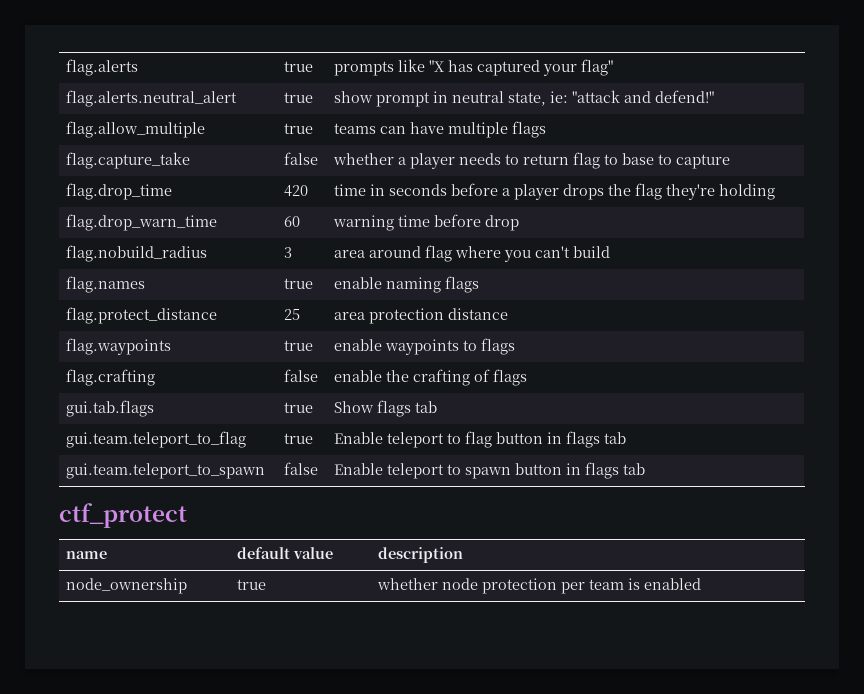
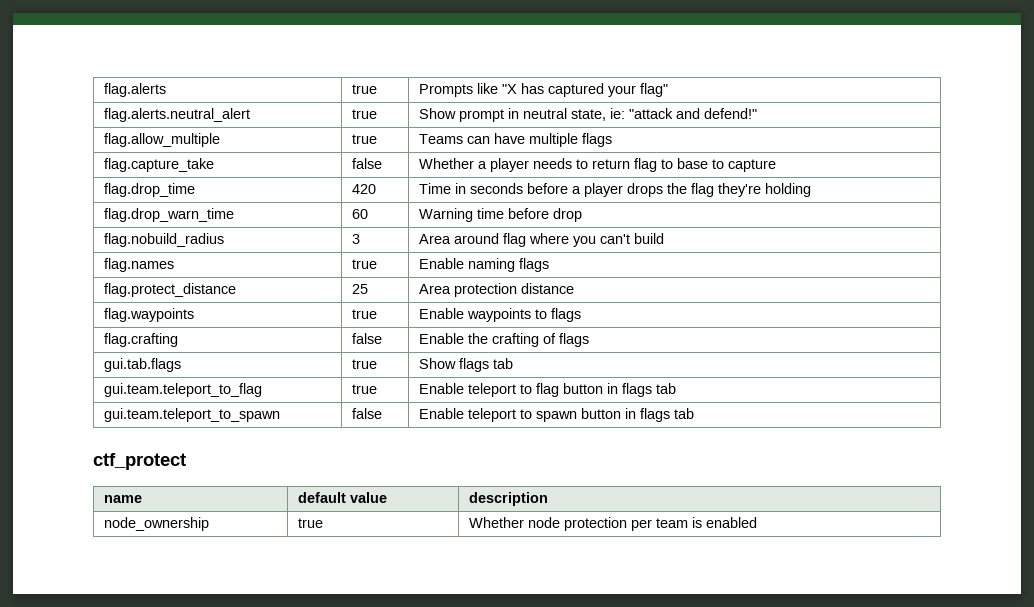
- flag.alerts | true | prompts like "X has captured your flag"
+ flag.alerts | true | Prompts like "X has captured your flag"
- flag.alerts.neutral_alert | true | show prompt in neutral state, ie: "attack and defend!"
+ flag.alerts.neutral_alert | true | Show prompt in neutral state, ie: "attack and defend!"
- flag.allow_multiple | true | teams can have multiple flags
+ flag.allow_multiple | true | Teams can have multiple flags
- flag.capture_take | false | whether a player needs to return flag to base to capture
+ flag.capture_take | false | Whether a player needs to return flag to base to capture
- flag.drop_time | 420 | time in seconds before a player drops the flag they're holding
+ flag.drop_time | 420 | Time in seconds before a player drops the flag they're holding
- flag.drop_warn_time | 60 | warning time before drop
+ flag.drop_warn_time | 60 | Warning time before drop
- flag.nobuild_radius | 3 | area around flag where you can't build
+ flag.nobuild_radius | 3 | Area around flag where you can't build
- flag.names | true | enable naming flags
+ flag.names | true | Enable naming flags
- flag.protect_distance | 25 | area protection distance
+ flag.protect_distance | 25 | Area protection distance
- flag.waypoints | true | enable waypoints to flags
+ flag.waypoints | true | Enable waypoints to flags
- flag.crafting | false | enable the crafting of flags
+ flag.crafting | false | Enable the crafting of flags
- node_ownership | true | whether node protection per team is enabled
+ node_ownership | true | Whether node protection per team is enabled

